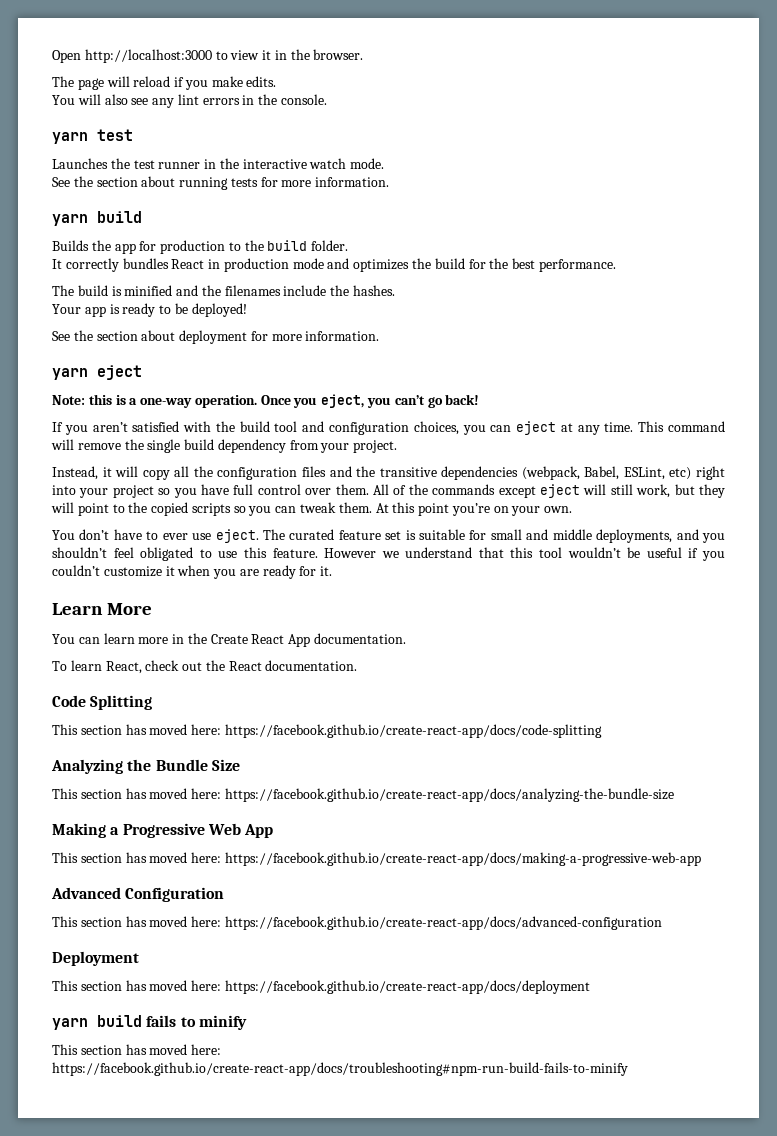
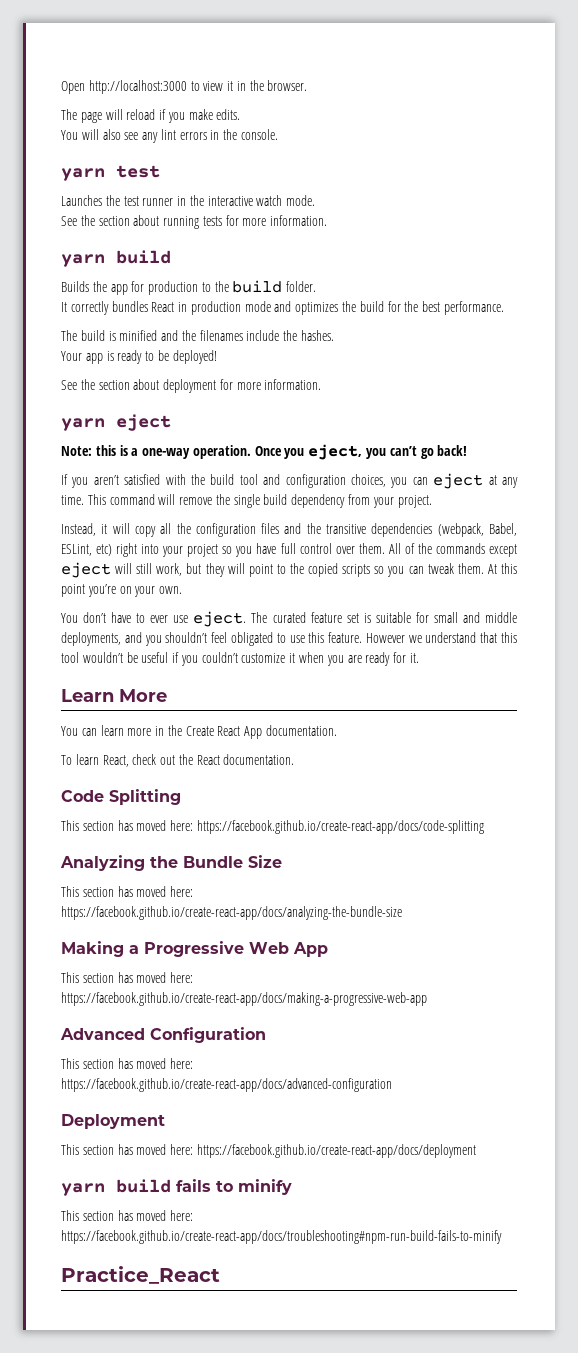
+ Practice_React

